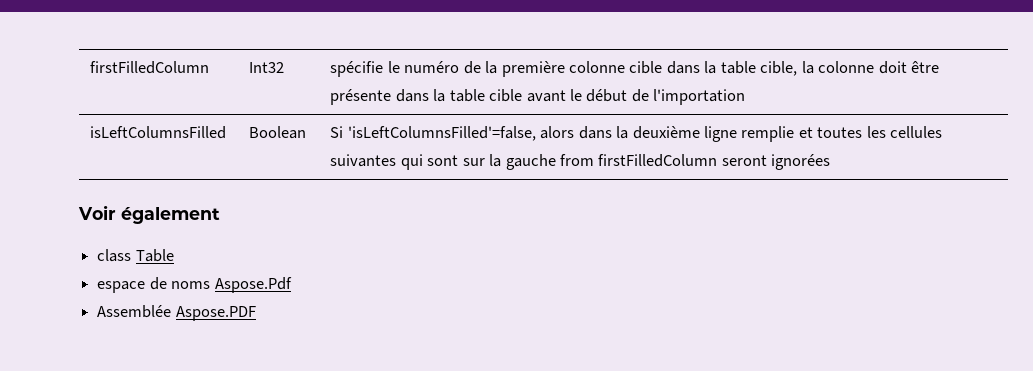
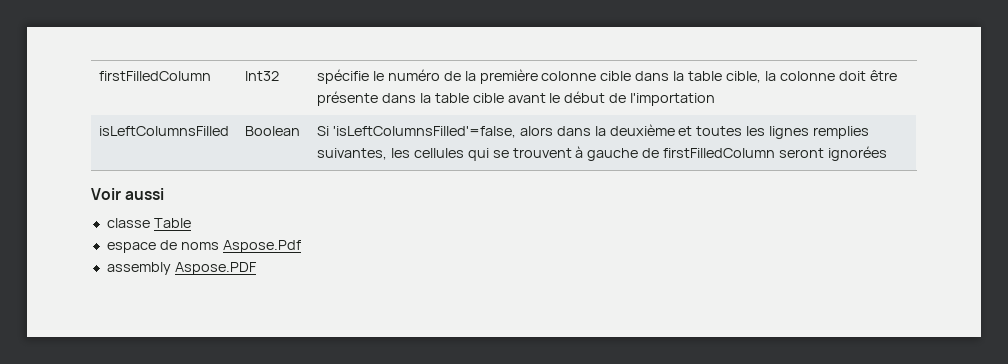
- isLeftColumnsFilled | Boolean | Si 'isLeftColumnsFilled'=false, alors dans la deuxième ligne remplie et toutes les cellules suivantes qui sont sur la gauche from firstFilledColumn seront ignorées
+ isLeftColumnsFilled | Boolean | Si 'isLeftColumnsFilled'=false, alors dans la deuxième et toutes les lignes remplies suivantes, les cellules qui se trouvent à gauche de firstFilledColumn seront ignorées
- Voir également
- class Table
+ Voir aussi
+ classe Table
- Assemblée Aspose.PDF
+ assembly Aspose.PDF

